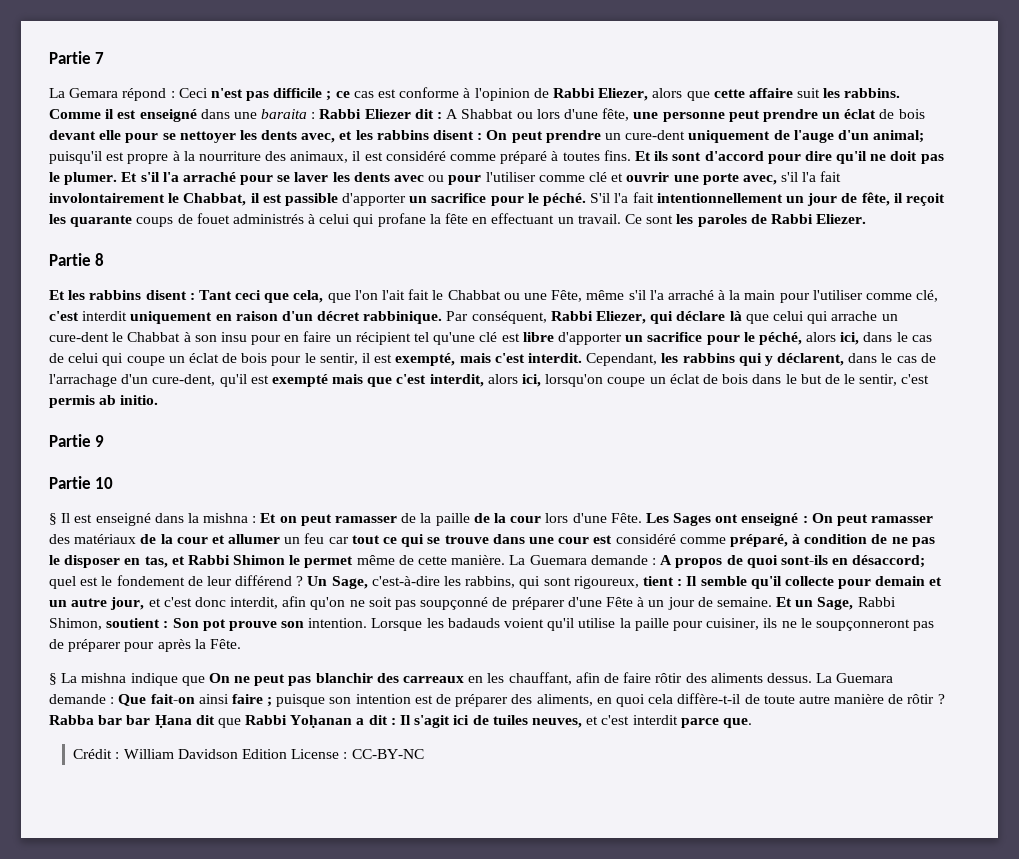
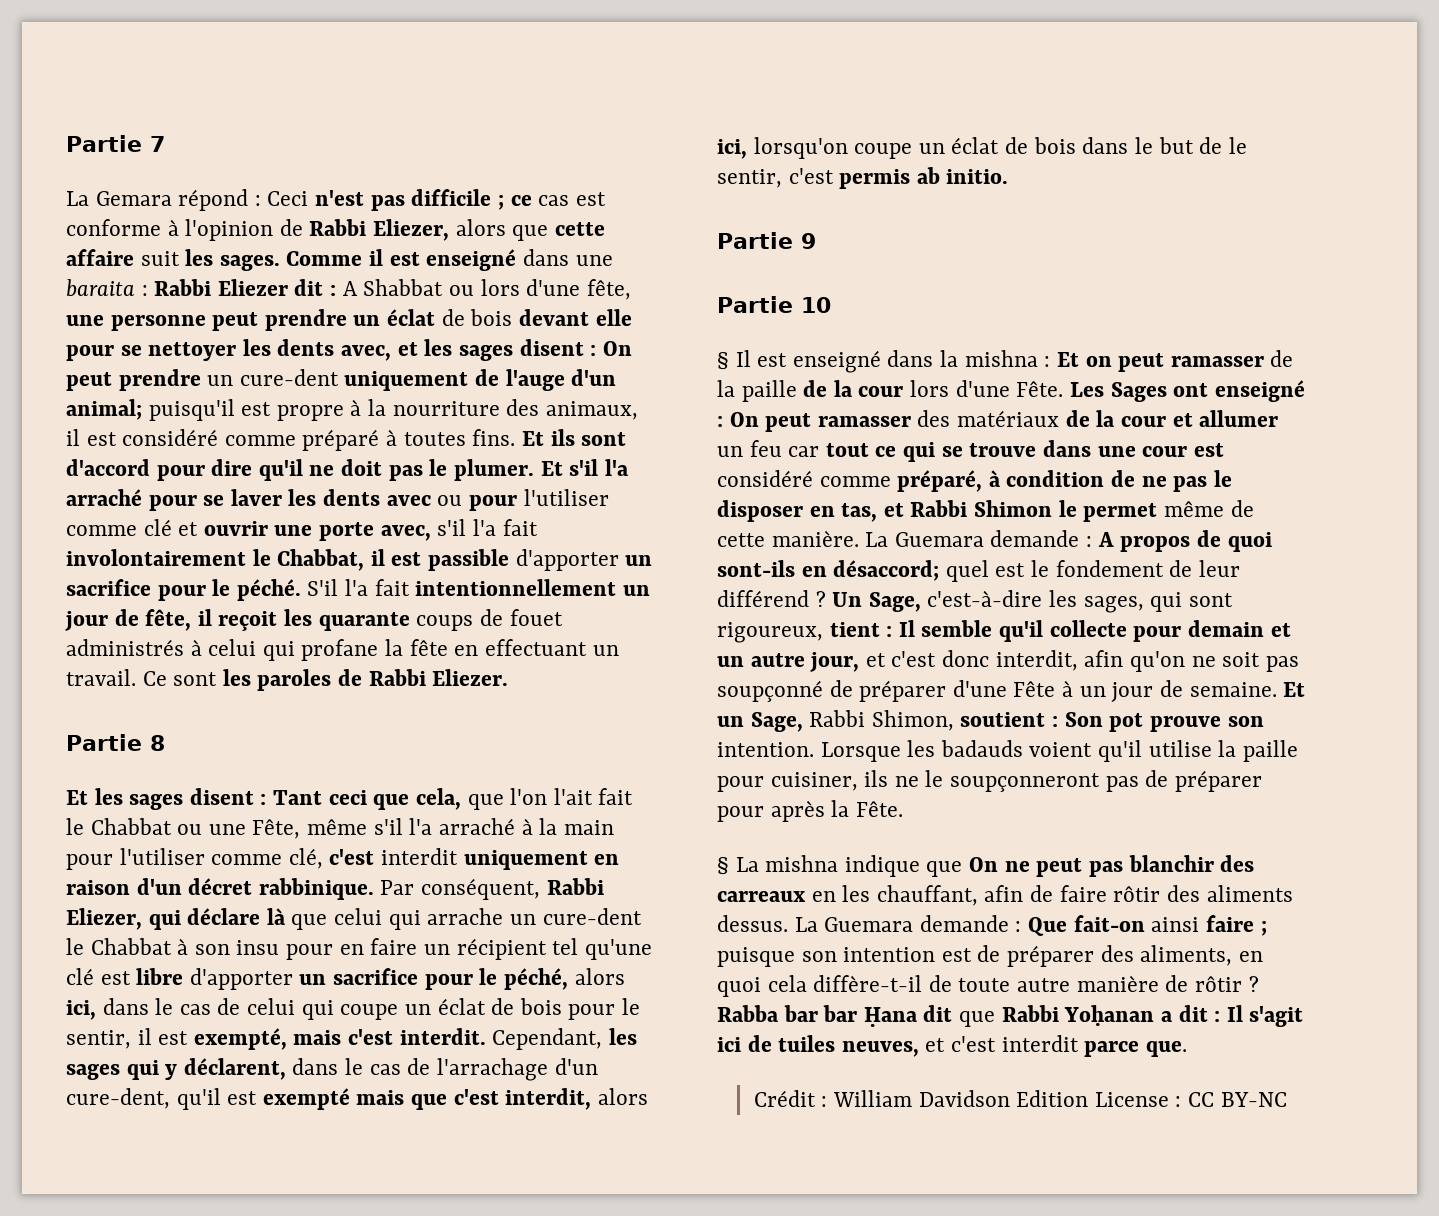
- La Gemara répond : Ceci n'est pas difficile ; ce cas est conforme à l'opinion de Rabbi Eliezer, alors que cette affaire suit les rabbins.
+ La Gemara répond : Ceci n'est pas difficile ; ce cas est conforme à l'opinion de Rabbi Eliezer, alors que cette affaire suit les sages.
- A Shabbat ou lors d'une fête, une personne peut prendre un éclat de bois devant elle pour se nettoyer les dents avec, et les rabbins disent :
+ A Shabbat ou lors d'une fête, une personne peut prendre un éclat de bois devant elle pour se nettoyer les dents avec, et les sages disent :
- Et les rabbins disent : Tant ceci que cela, que l'on l'ait fait le Chabbat ou une Fête, même s'il l'a arraché à la main pour l'utiliser comme clé, c'est interdit uniquement en raison d'un décret rabbinique.
+ Et les sages disent : Tant ceci que cela, que l'on l'ait fait le Chabbat ou une Fête, même s'il l'a arraché à la main pour l'utiliser comme clé, c'est interdit uniquement en raison d'un décret rabbinique.
- Cependant, les rabbins qui y déclarent, dans le cas de l'arrachage d'un cure-dent, qu'il est exempté mais que c'est interdit, alors ici, lorsqu'on coupe un éclat de bois dans le but de le sentir, c'est permis ab initio.
+ Cependant, les sages qui y déclarent, dans le cas de l'arrachage d'un cure-dent, qu'il est exempté mais que c'est interdit, alors ici, lorsqu'on coupe un éclat de bois dans le but de le sentir, c'est permis ab initio.
- Un Sage, c'est-à-dire les rabbins, qui sont rigoureux, tient : Il semble qu'il collecte pour demain et un autre jour, et c'est donc interdit, afin qu'on ne soit pas soupçonné de préparer d'une Fête à un jour de semaine.
+ Un Sage, c'est-à-dire les sages, qui sont rigoureux, tient : Il semble qu'il collecte pour demain et un autre jour, et c'est donc interdit, afin qu'on ne soit pas soupçonné de préparer d'une Fête à un jour de semaine.
- Crédit : William Davidson Edition License : CC-BY-NC
+ Crédit : William Davidson Edition License : CC BY-NC

